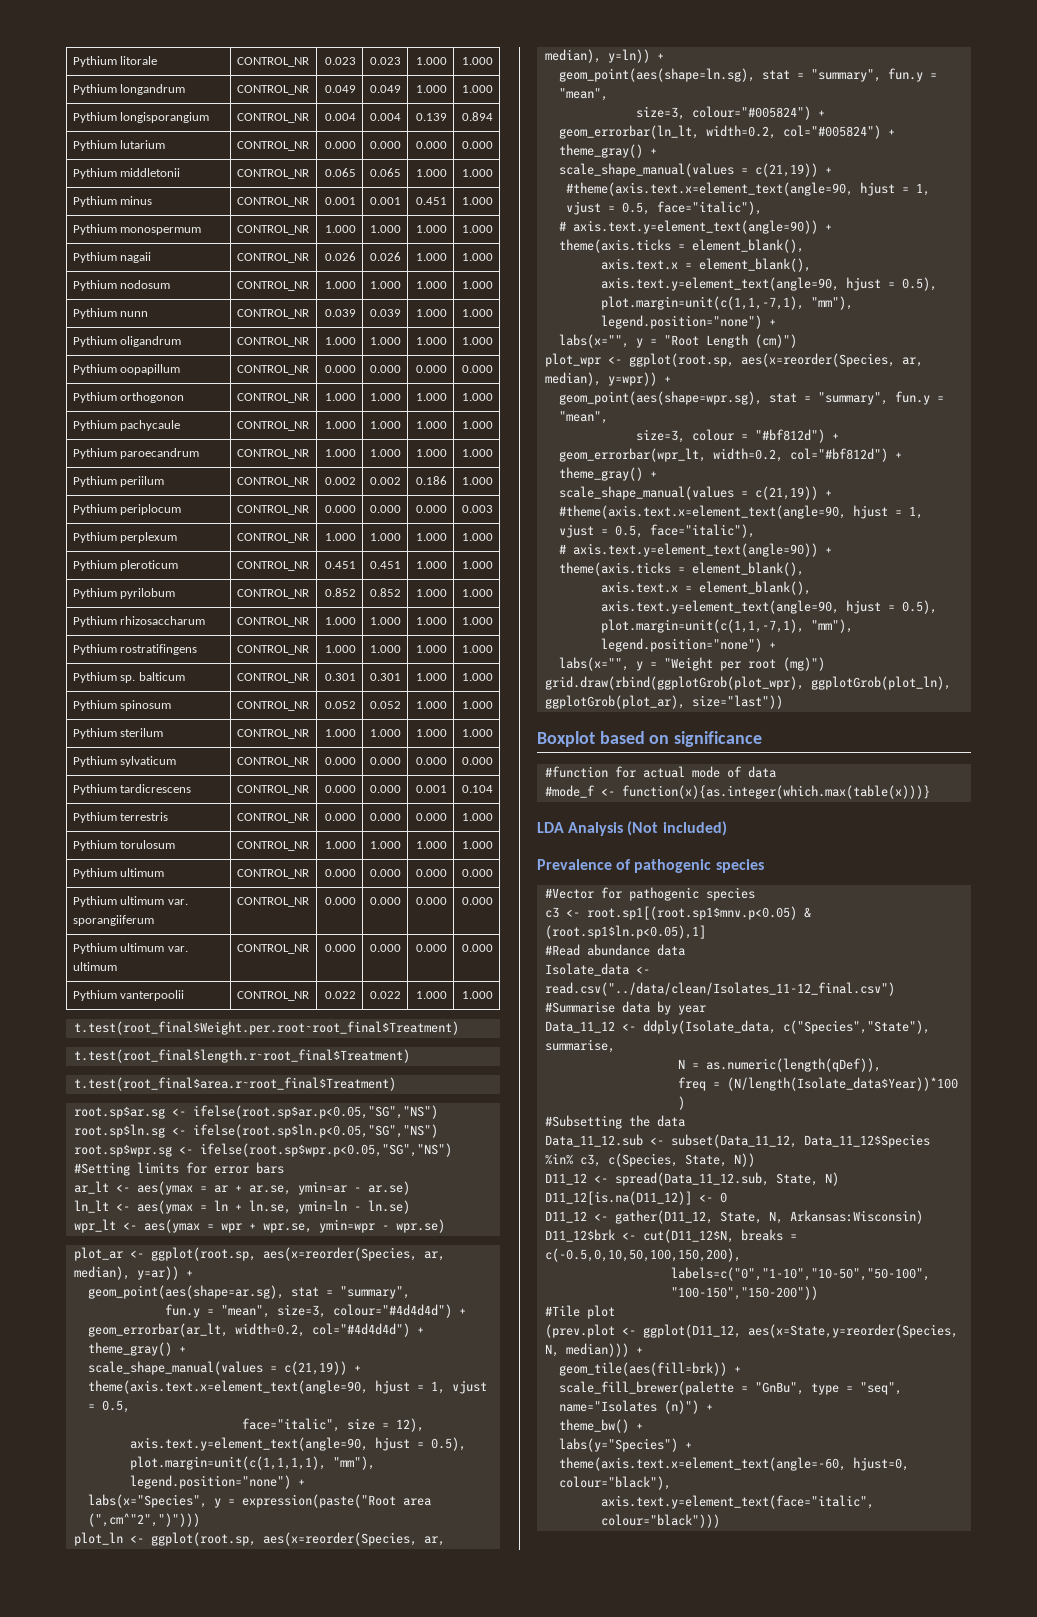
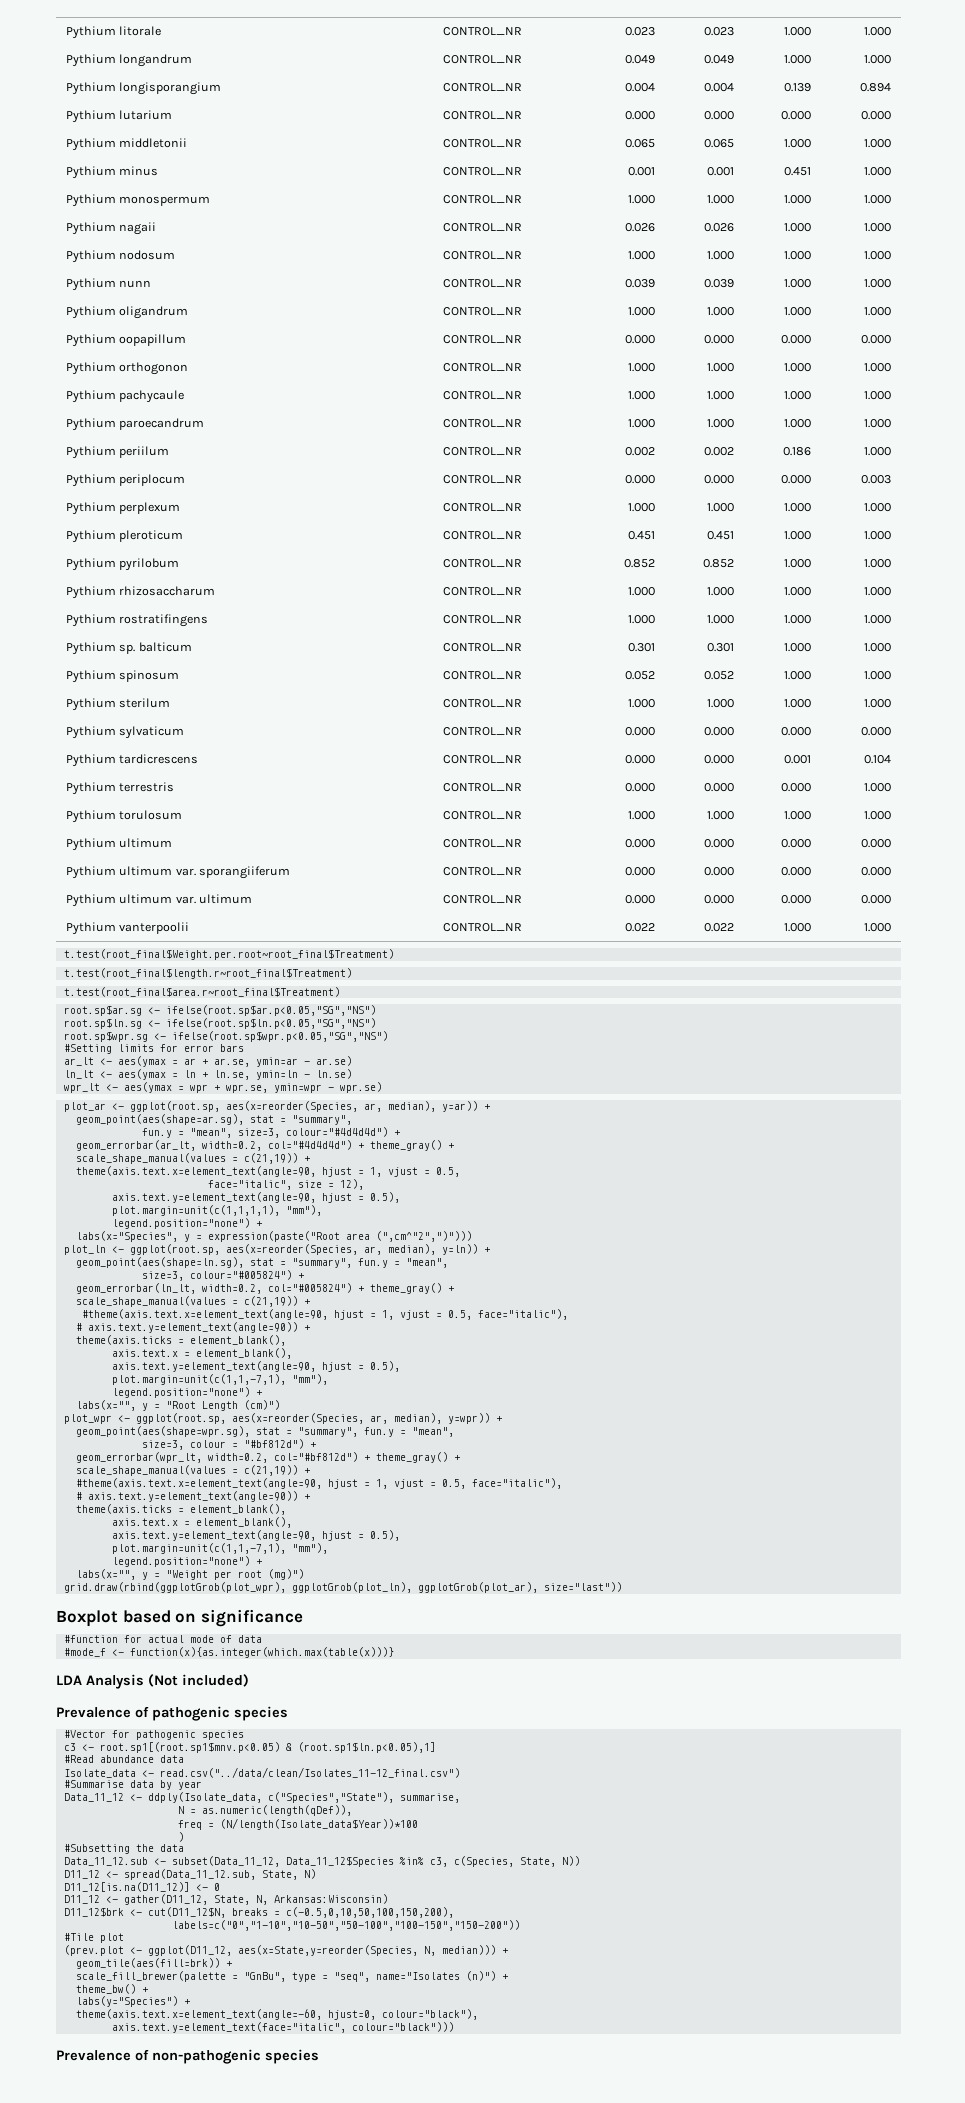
+ Prevalence of non-pathogenic species

